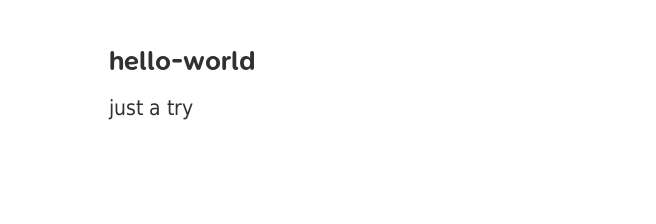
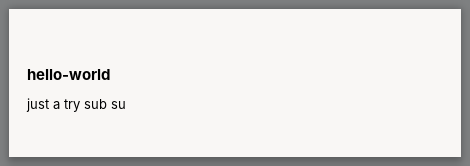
- just a try
+ just a try sub su

